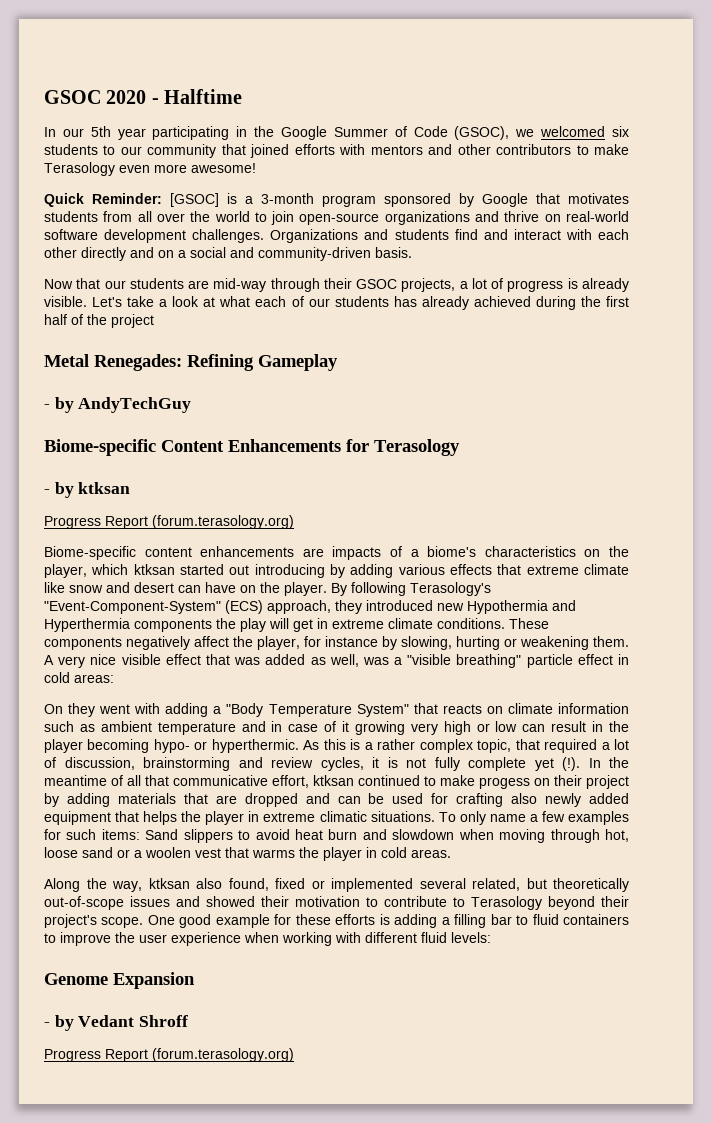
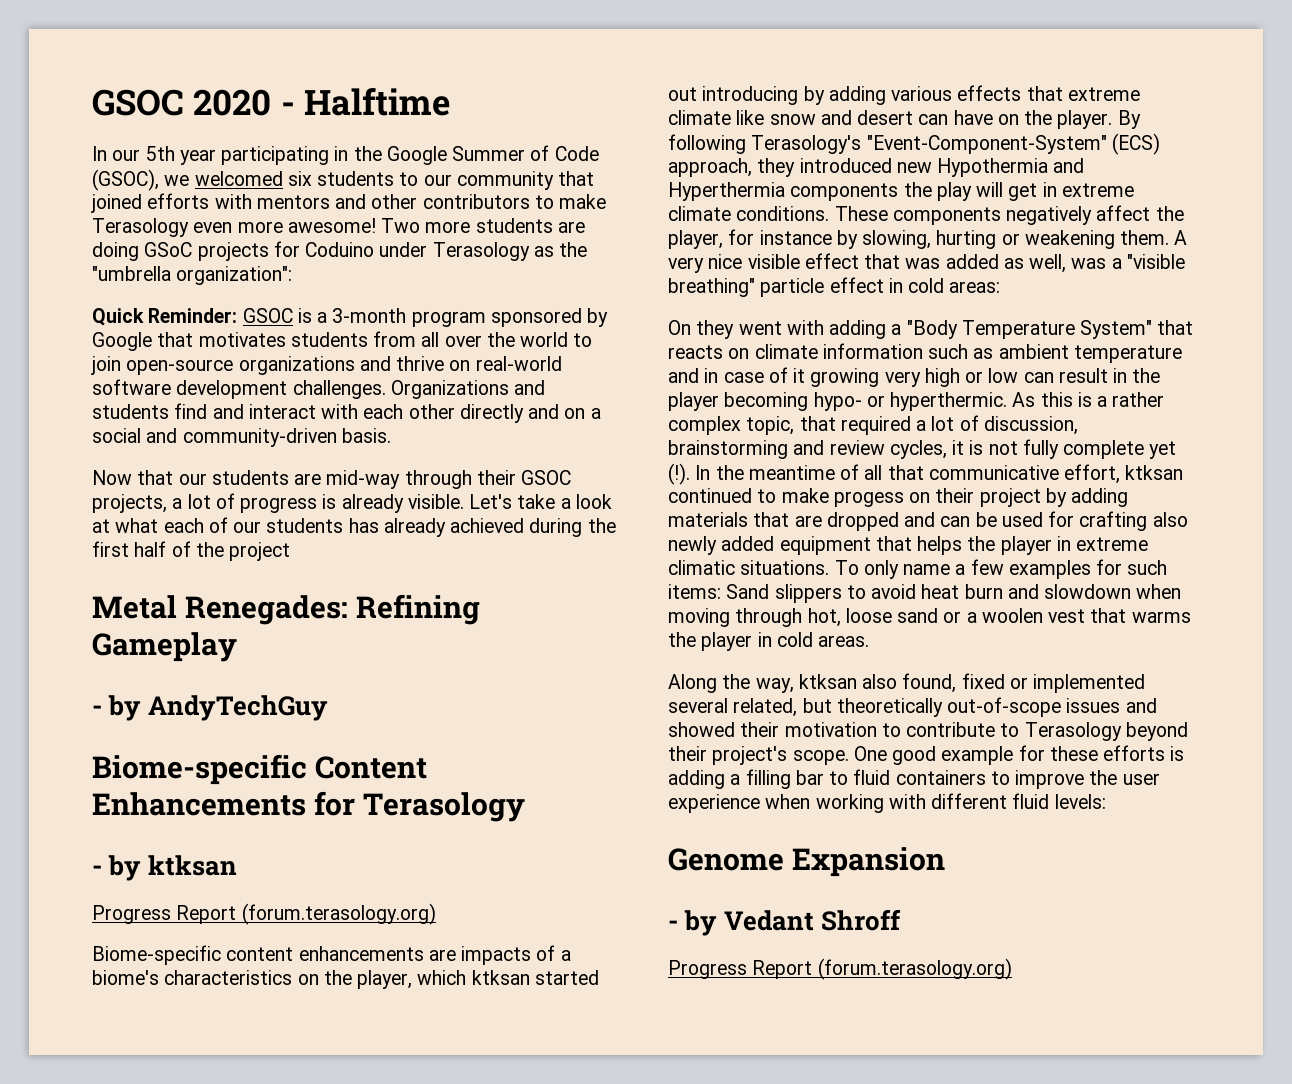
+ Two more students are doing GSoC projects for Coduino under Terasology as the "umbrella organization":
- Quick Reminder: [GSOC] is a 3-month program sponsored by Google that motivates students from all over the world to join open-source organizations and thrive on real-world software development challenges.
+ Quick Reminder: GSOC is a 3-month program sponsored by Google that motivates students from all over the world to join open-source organizations and thrive on real-world software development challenges.

